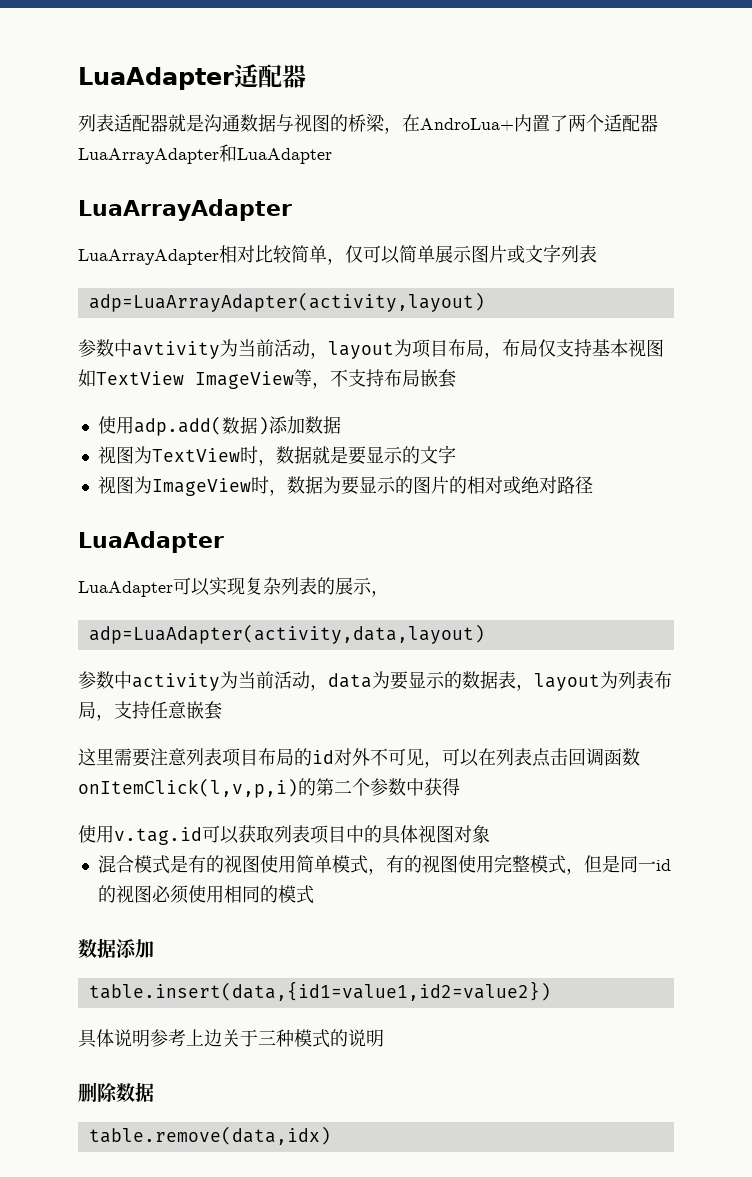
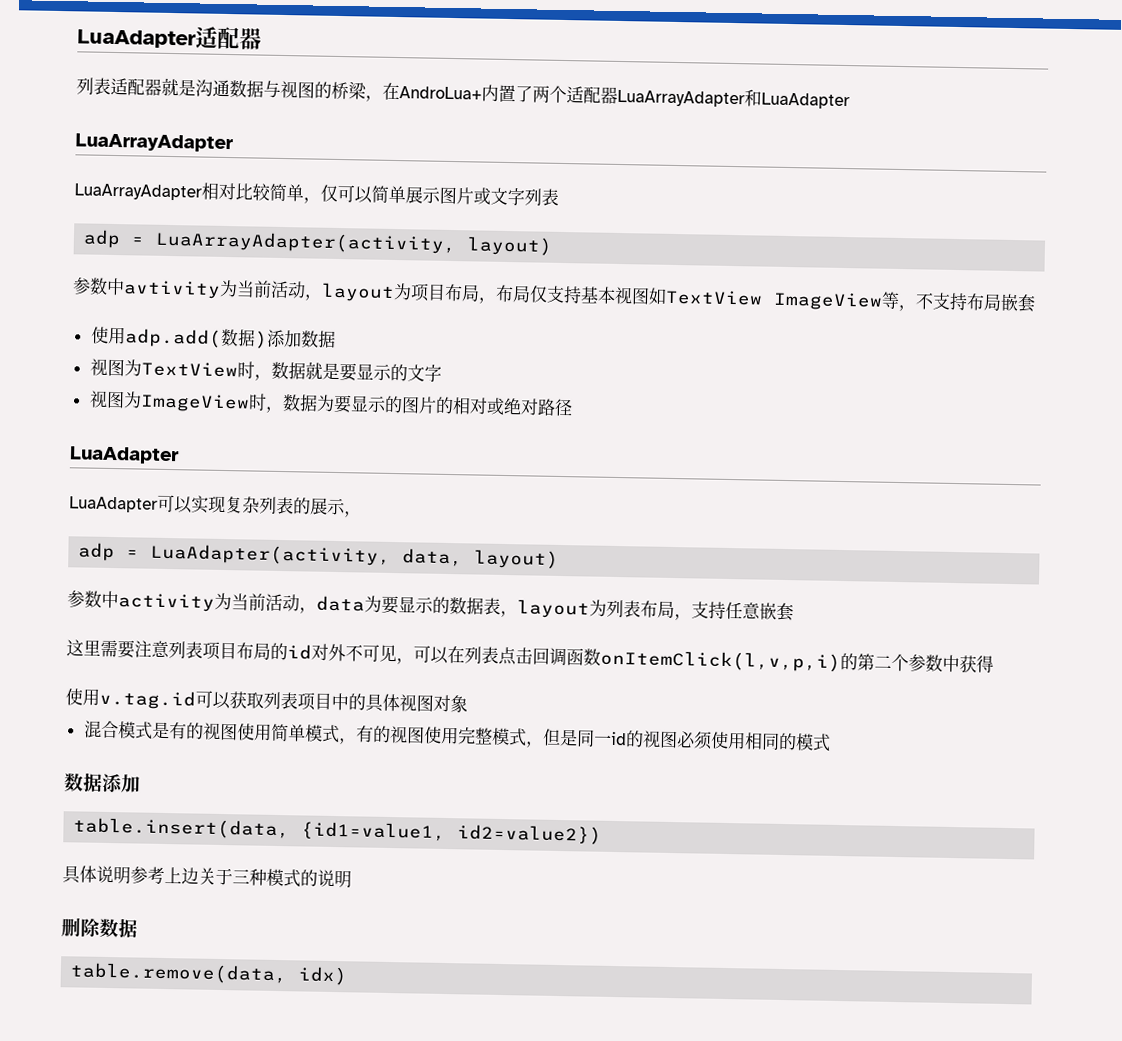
- adp=LuaArrayAdapter(activity,layout)
+ adp = LuaArrayAdapter(activity, layout)
- adp=LuaAdapter(activity,data,layout)
+ adp = LuaAdapter(activity, data, layout)
- table.insert(data,{id1=value1,id2=value2})
+ table.insert(data, {id1=value1, id2=value2})
- table.remove(data,idx)
+ table.remove(data, idx)

